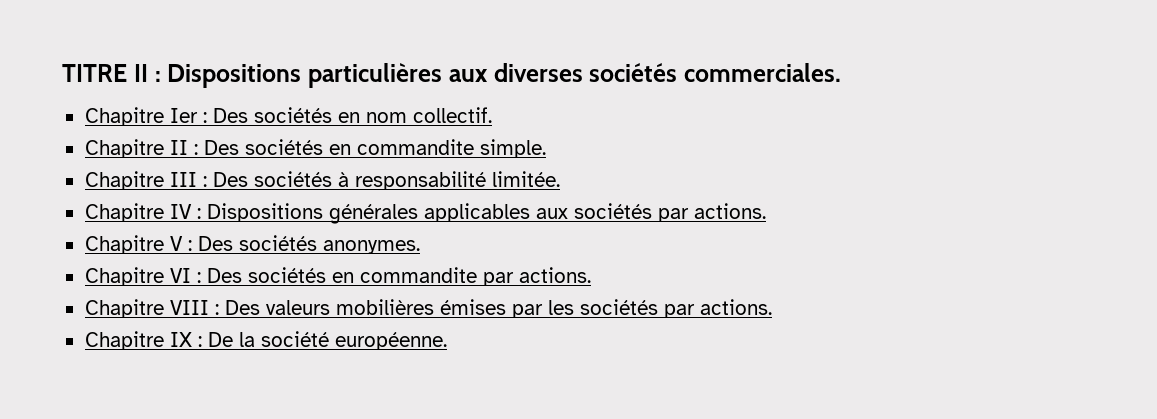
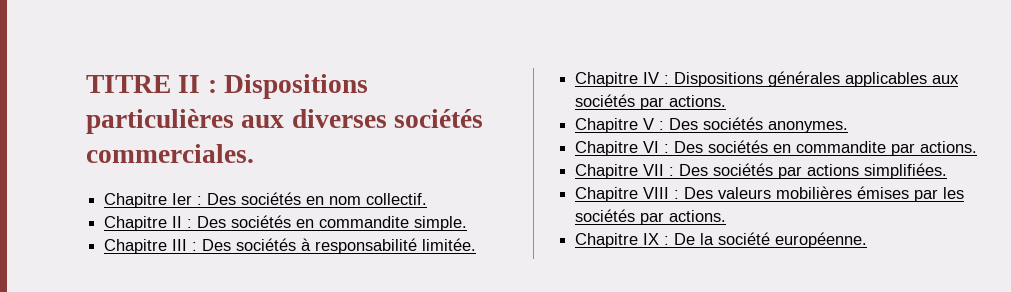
+ Chapitre VII : Des sociétés par actions simplifiées.

